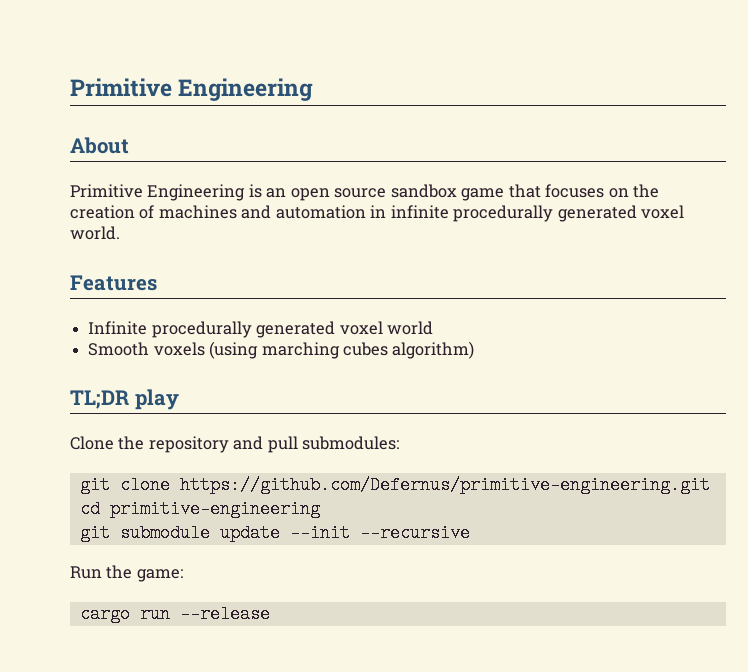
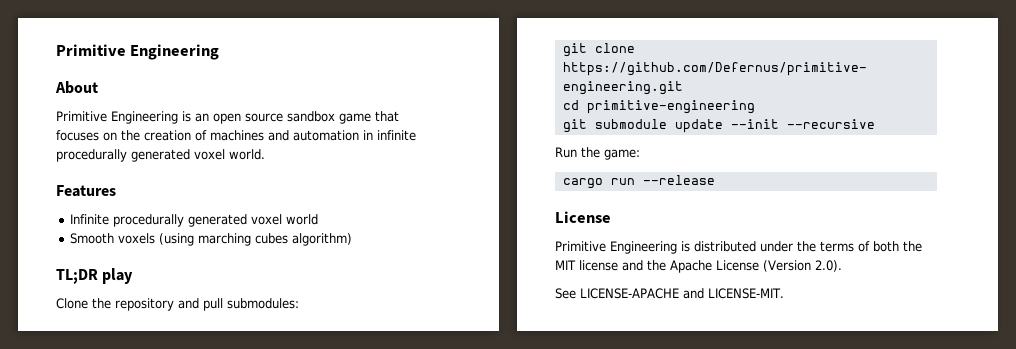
  cargo run --release
+ License
+ Primitive Engineering is distributed under the terms of both the MIT license and the Apache License (Version 2.0).
+ See LICENSE-APACHE and LICENSE-MIT.

